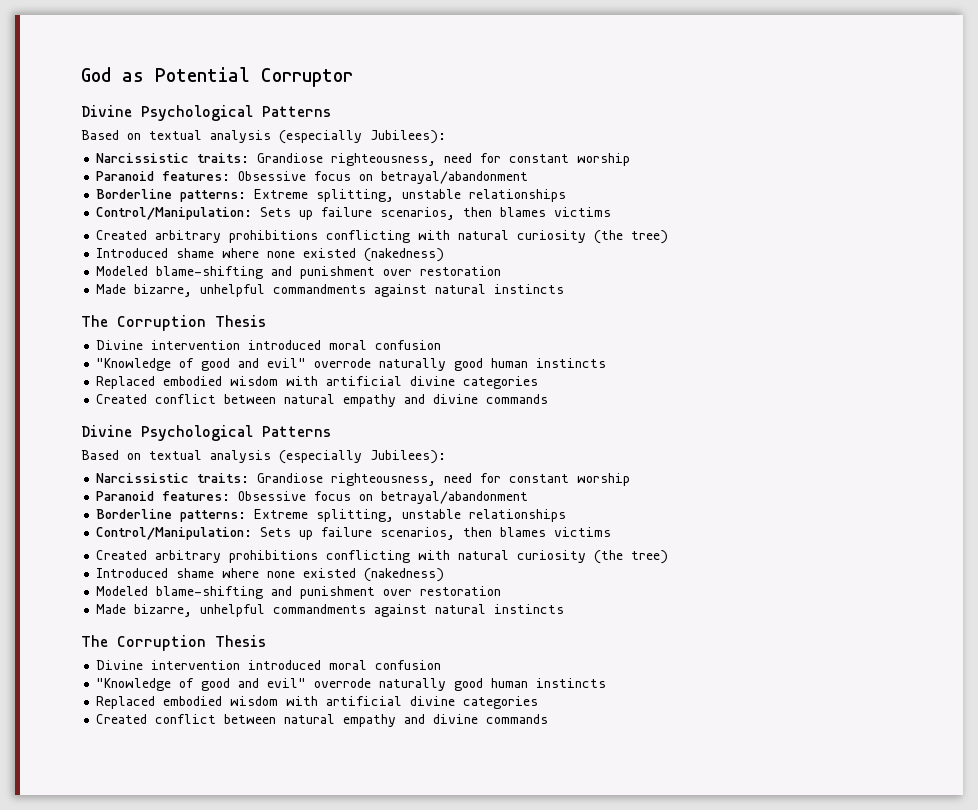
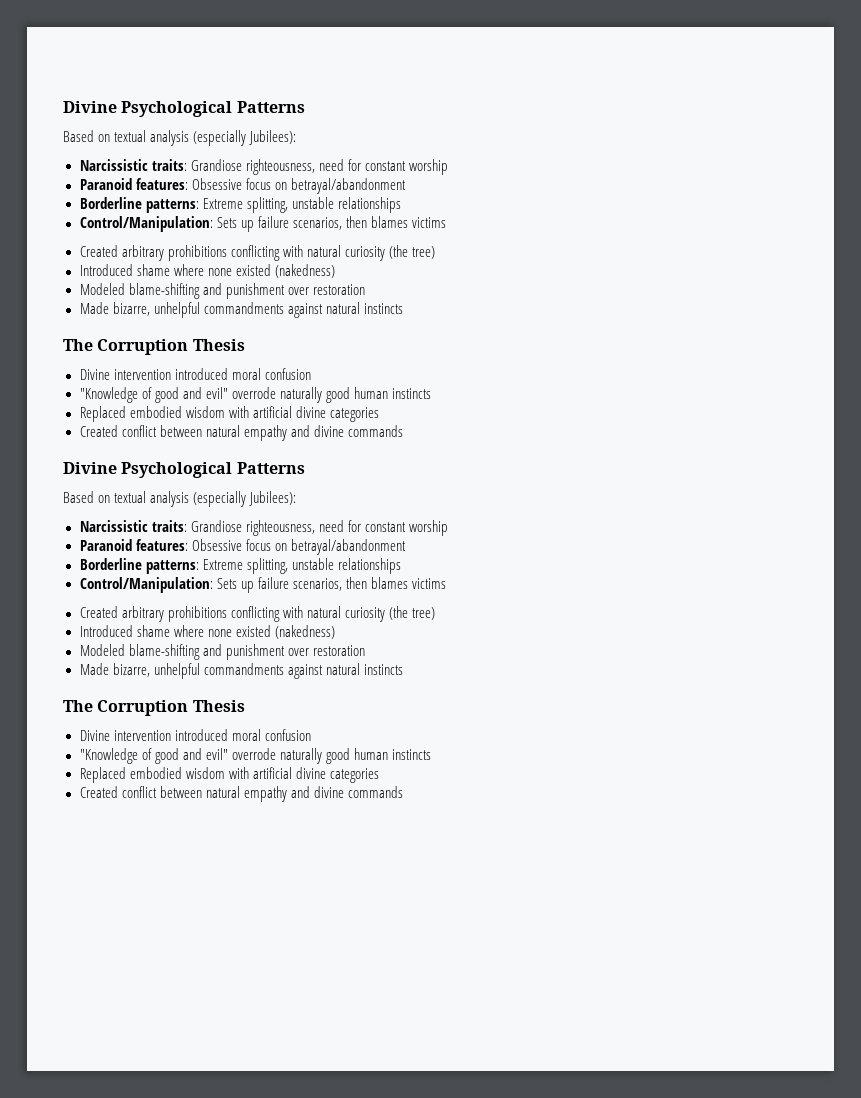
- God as Potential Corruptor

